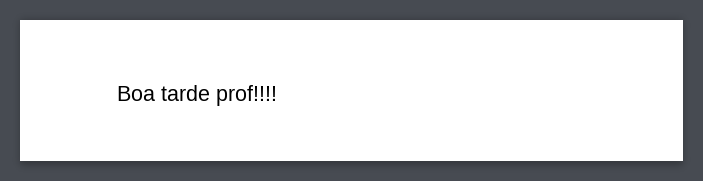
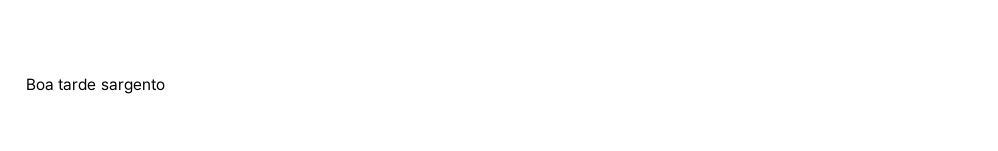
- Boa tarde prof!!!!
+ Boa tarde sargento

